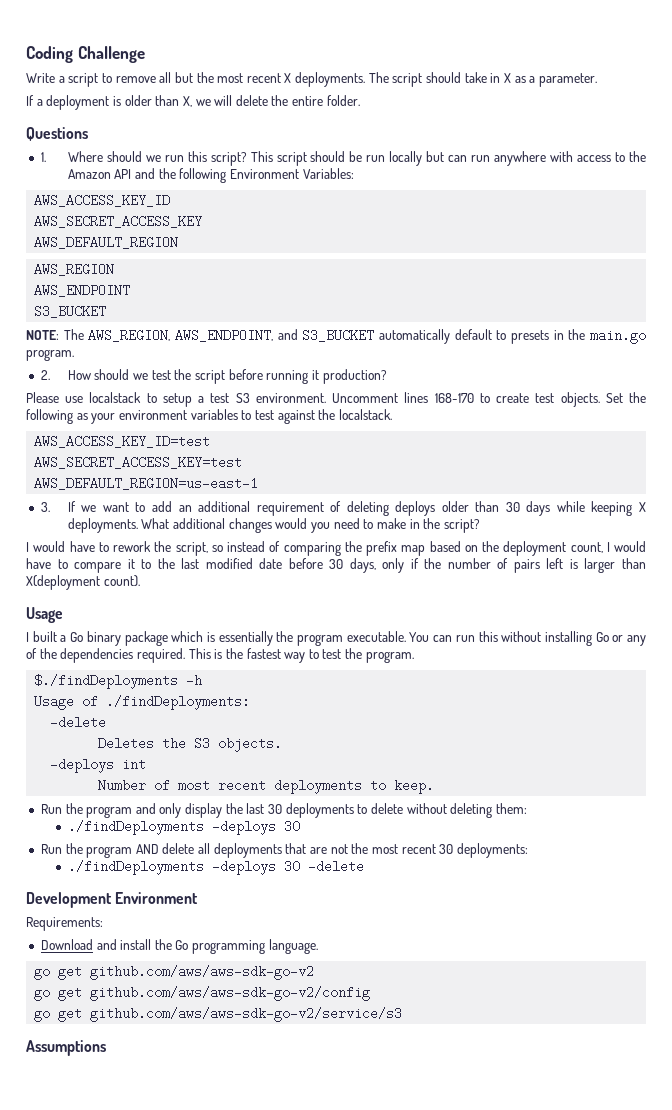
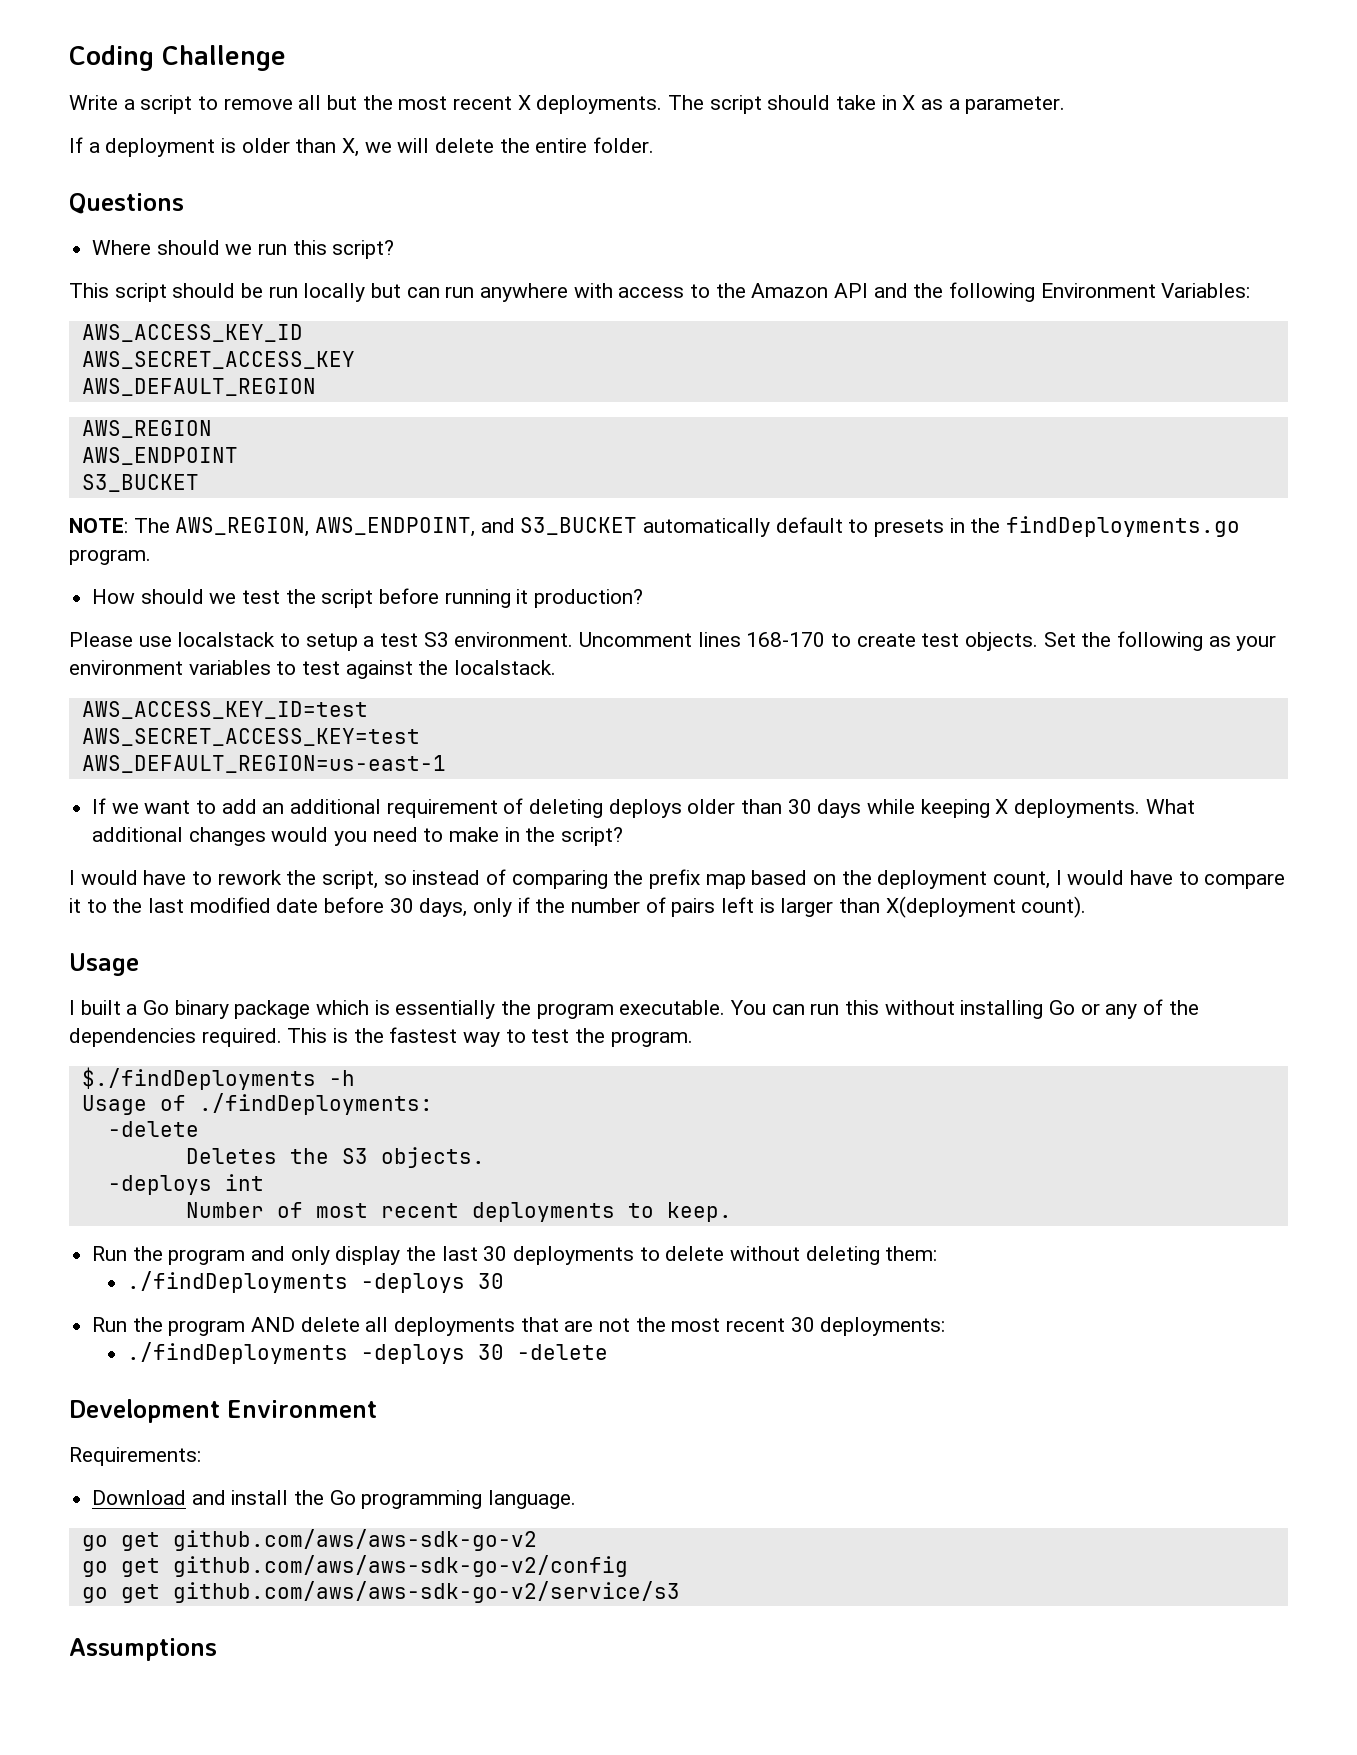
- 1. Where should we run this script? This script should be run locally but can run anywhere with access to the Amazon API and the following Environment Variables:
+ Where should we run this script?
+ This script should be run locally but can run anywhere with access to the Amazon API and the following Environment Variables:
- NOTE: The AWS_REGION, AWS_ENDPOINT, and S3_BUCKET automatically default to presets in the main.go program.
- 2. How should we test the script before running it production?
+ NOTE: The AWS_REGION, AWS_ENDPOINT, and S3_BUCKET automatically default to presets in the findDeployments.go program.
+ How should we test the script before running it production?
- 3. If we want to add an additional requirement of deleting deploys older than 30 days while keeping X deployments.
+ If we want to add an additional requirement of deleting deploys older than 30 days while keeping X deployments.

